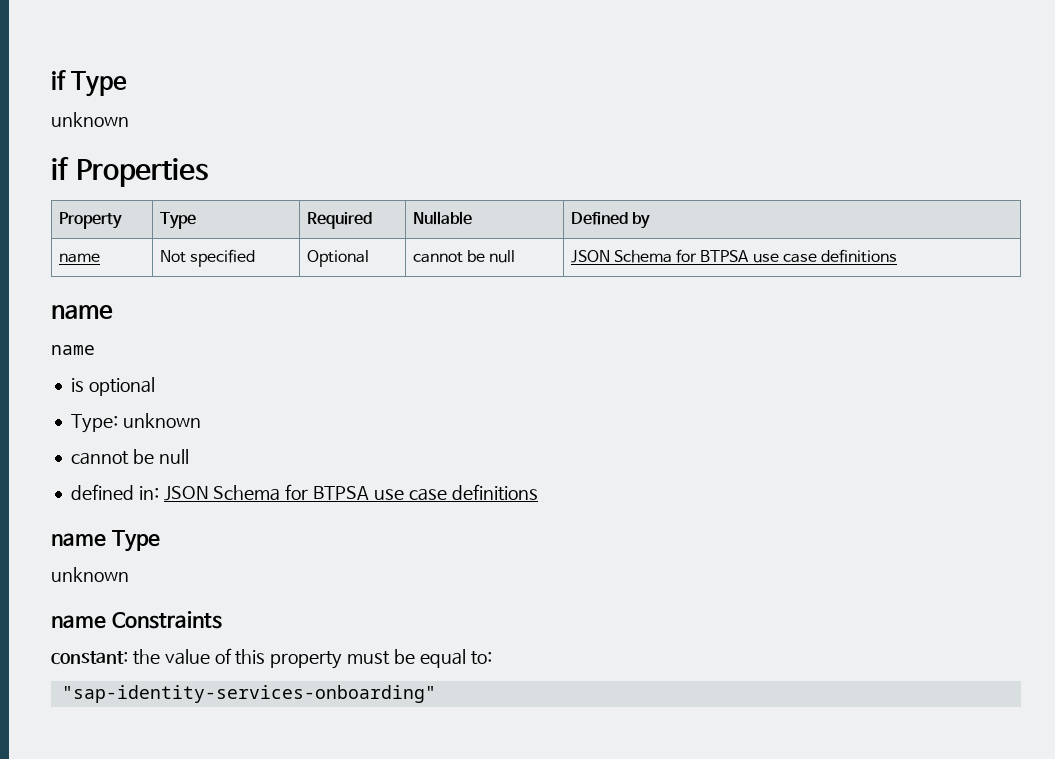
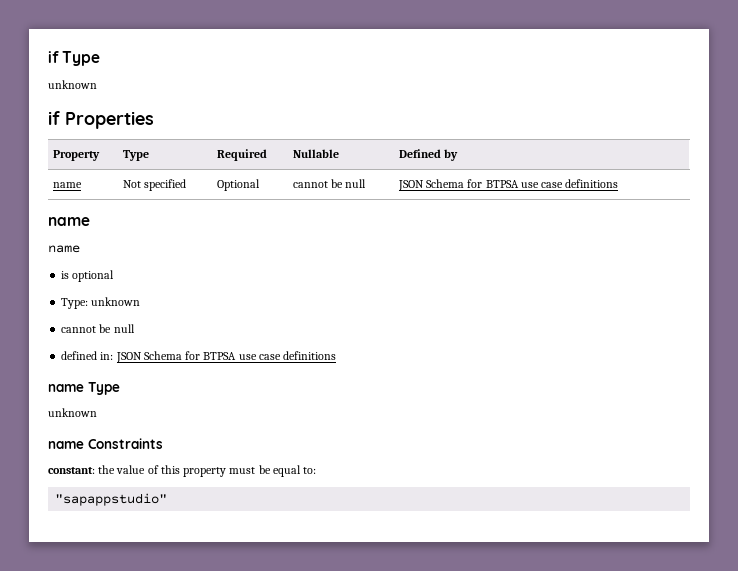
- "sap-identity-services-onboarding"
+ "sapappstudio"

